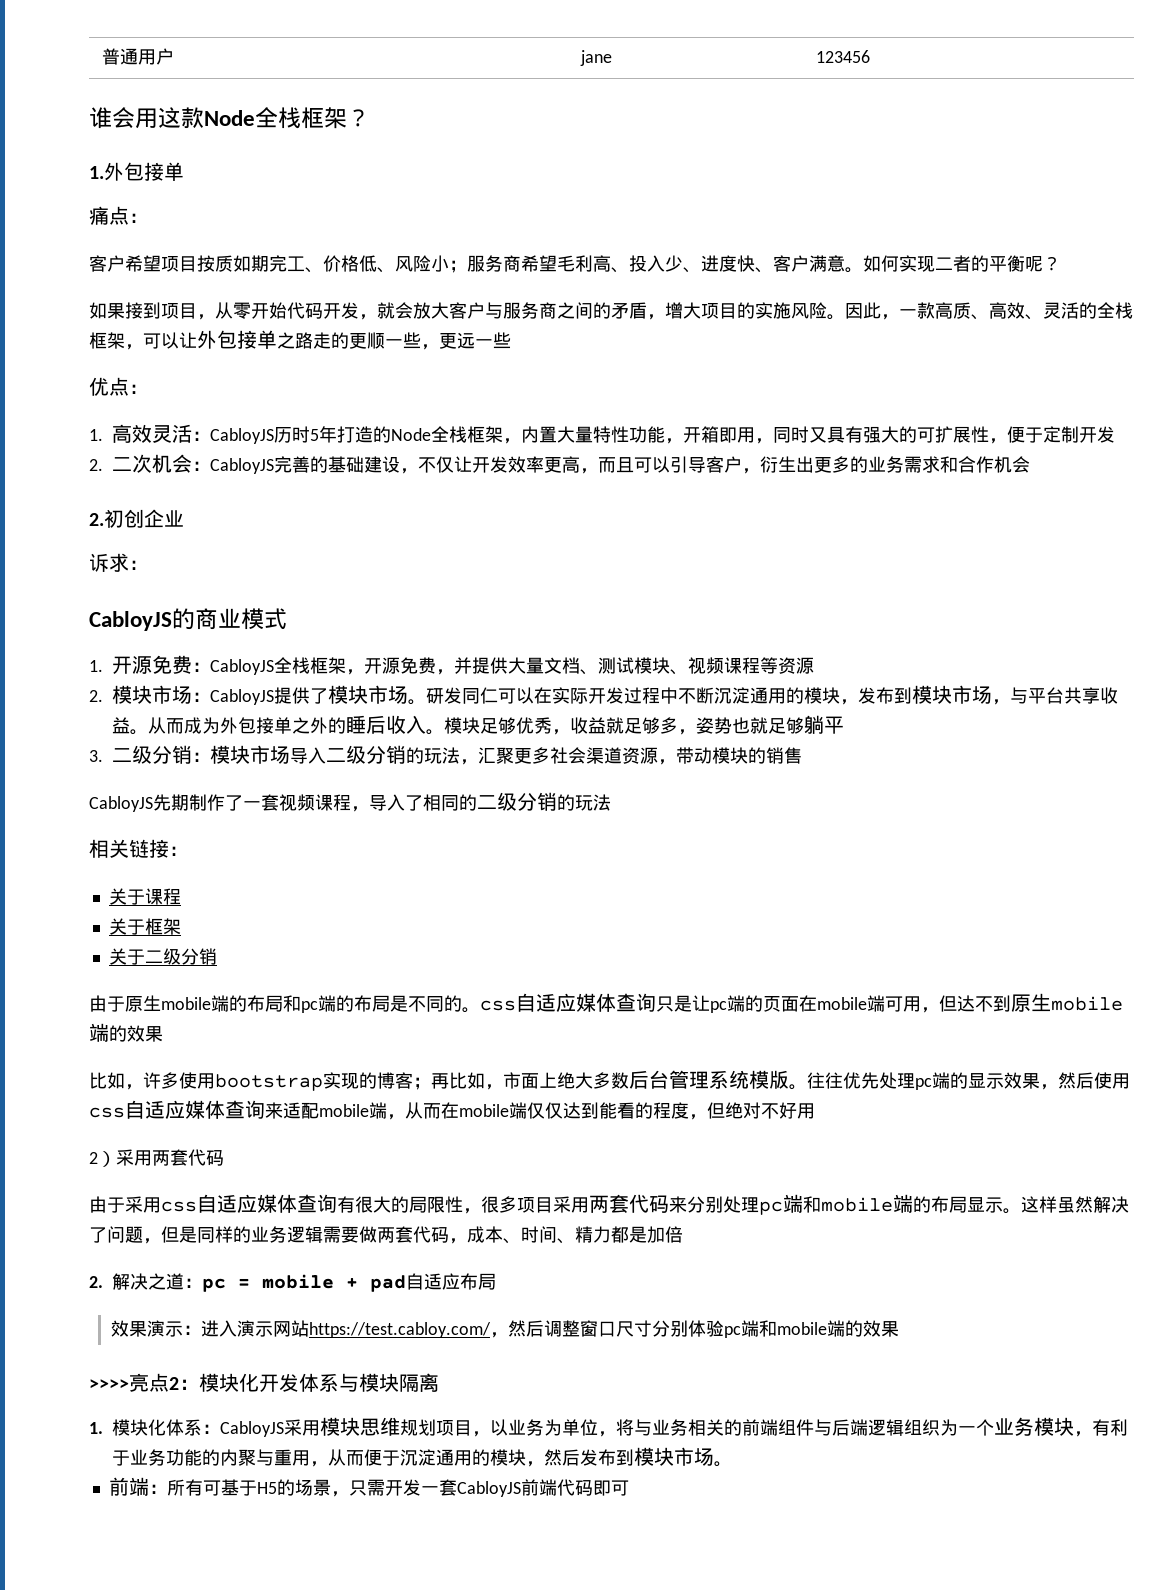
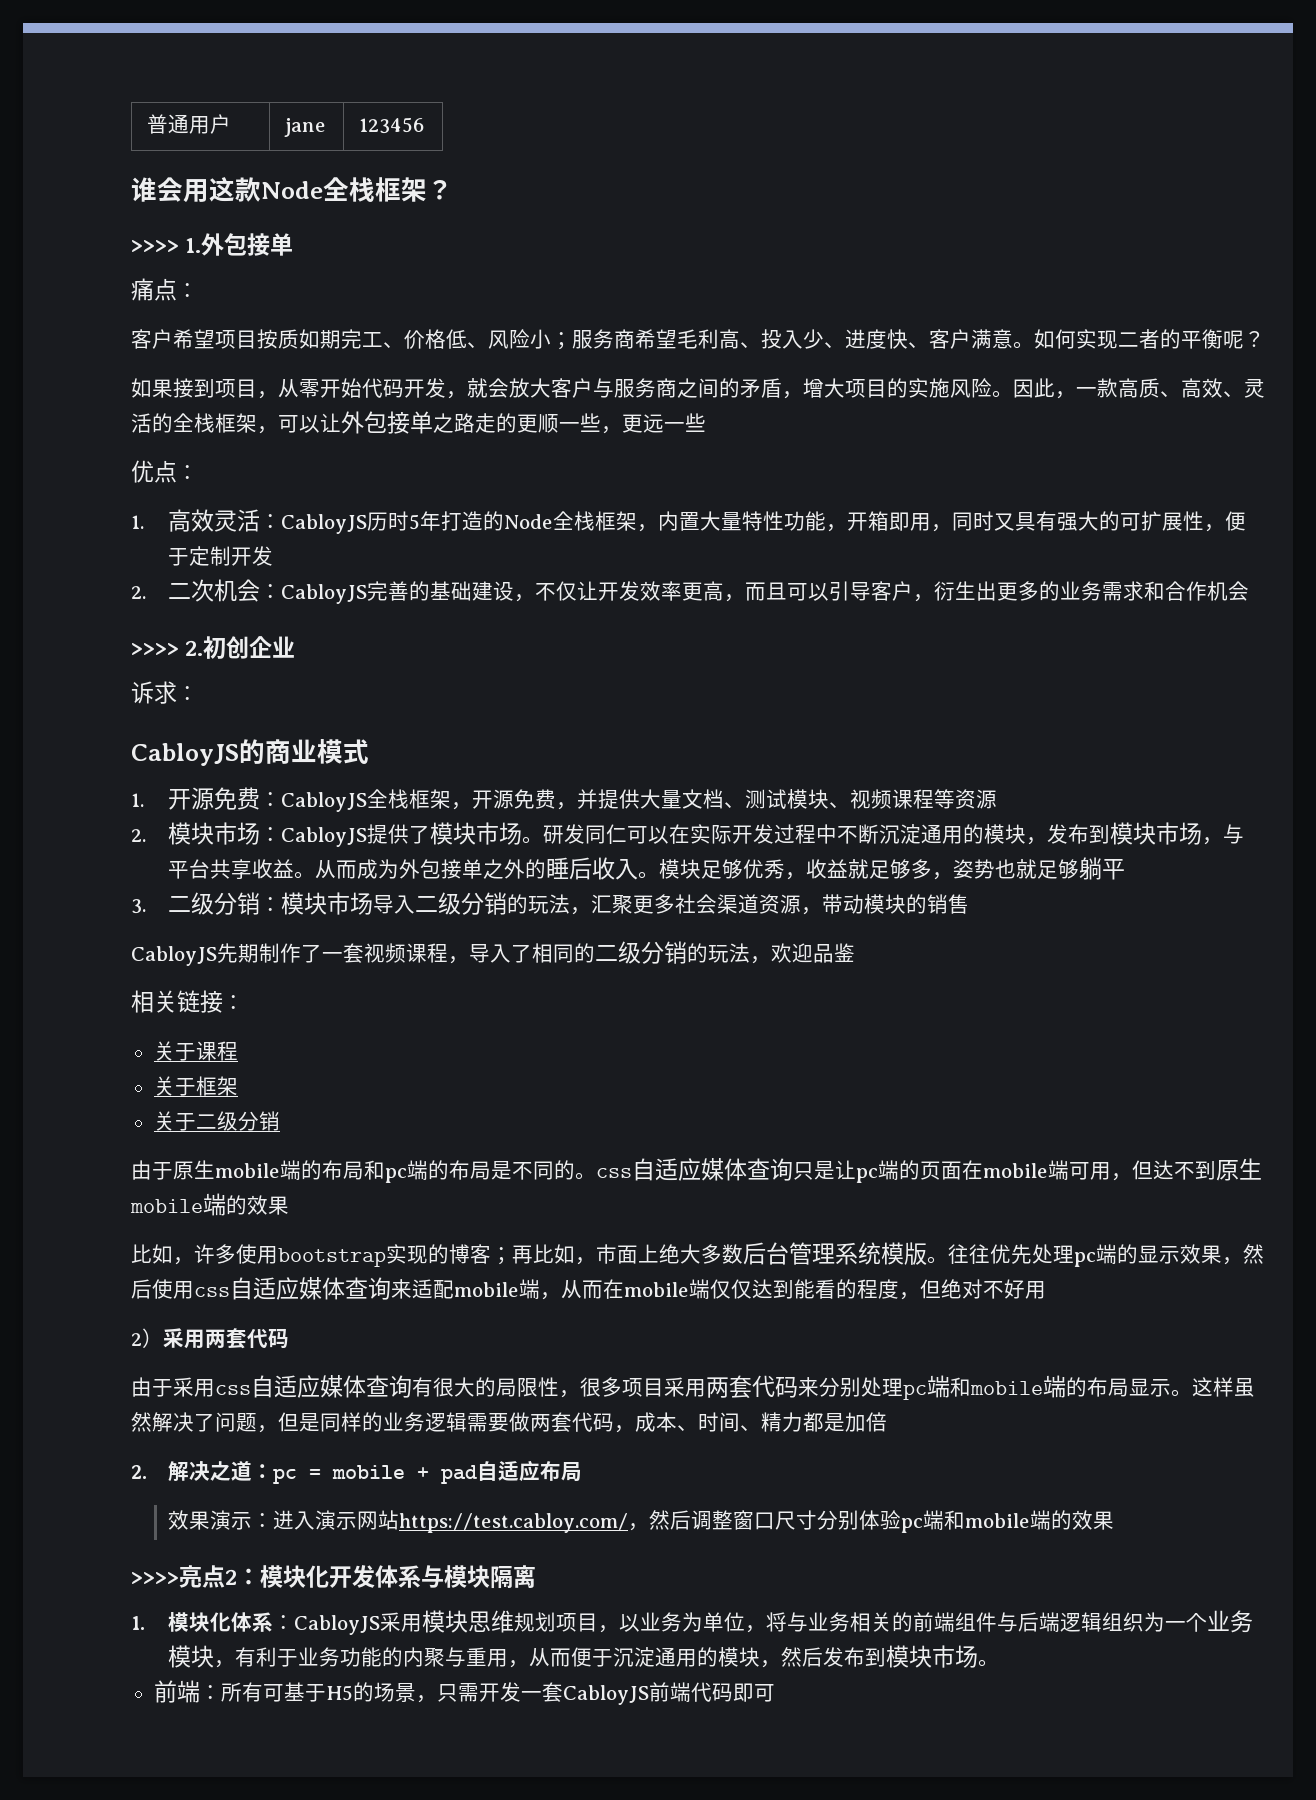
- 1.外包接单
+ >>>> 1.外包接单
- 2.初创企业
+ >>>> 2.初创企业
- CabloyJS先期制作了一套视频课程，导入了相同的二级分销的玩法
+ CabloyJS先期制作了一套视频课程，导入了相同的二级分销的玩法，欢迎品鉴

